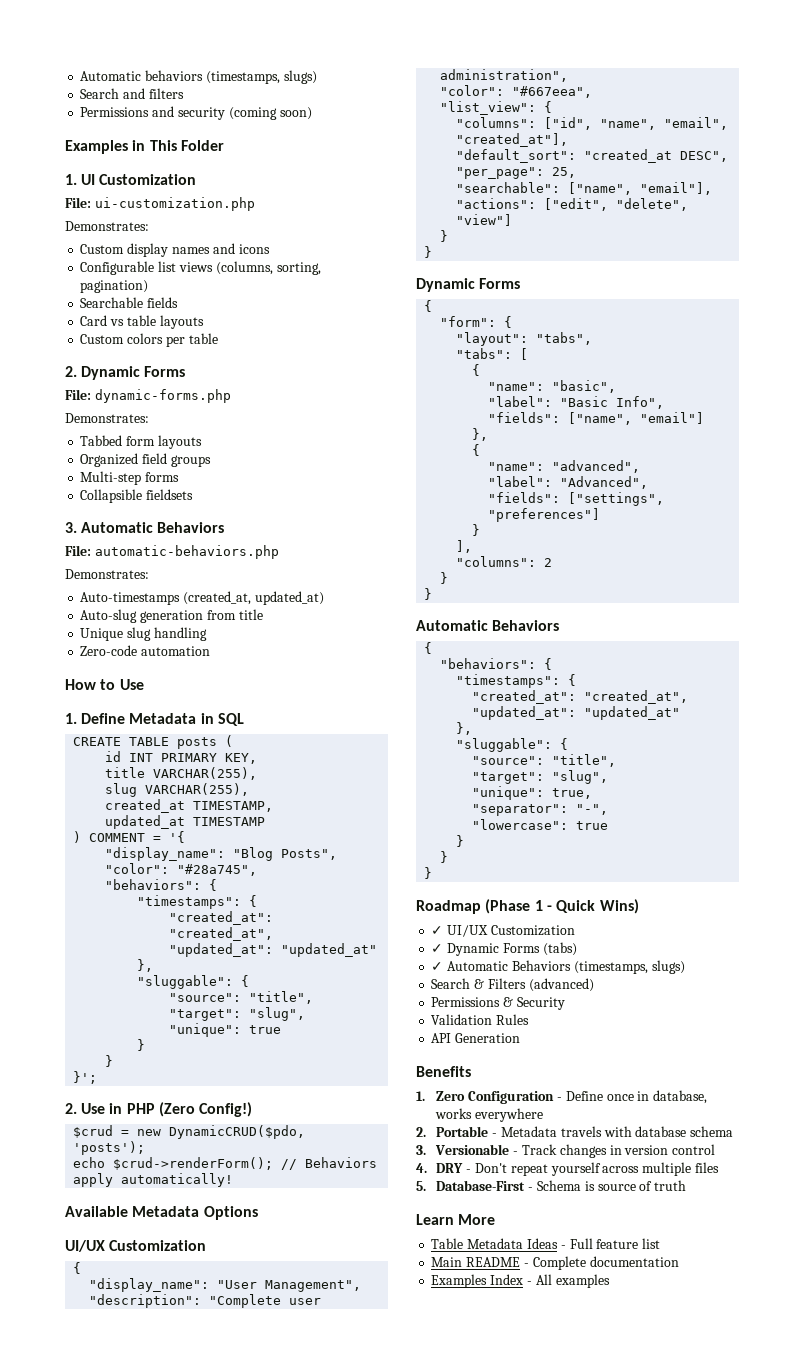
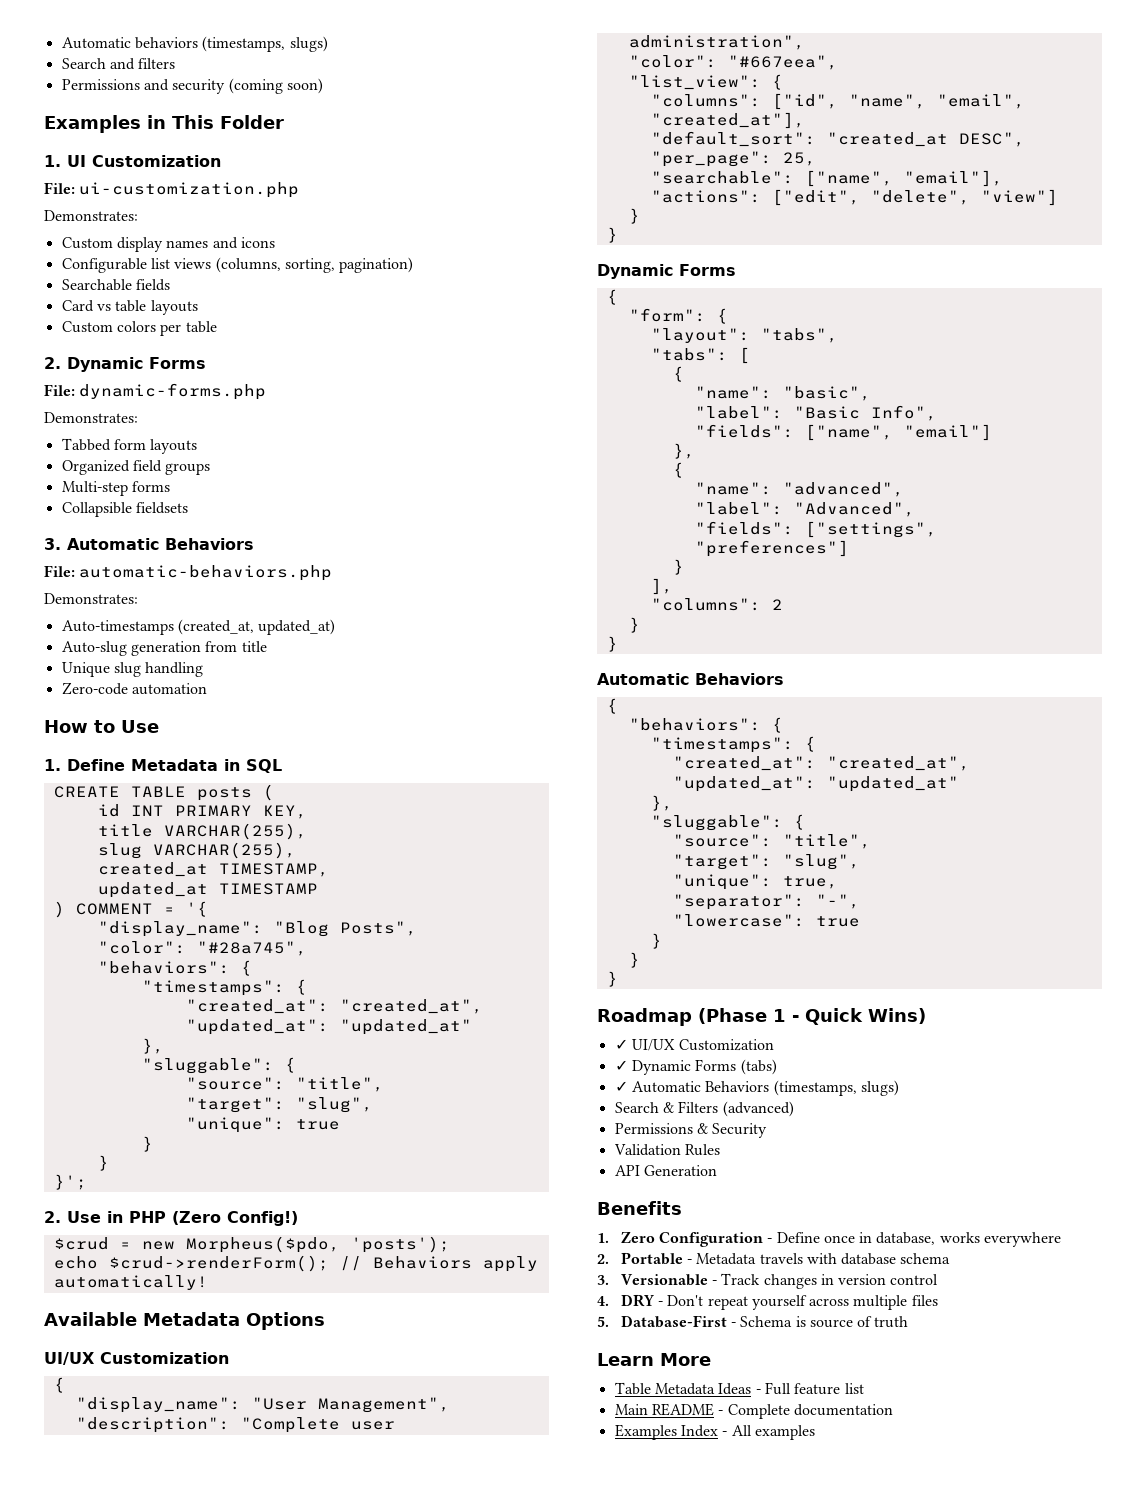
- $crud = new DynamicCRUD($pdo, 'posts');
+ $crud = new Morpheus($pdo, 'posts');

